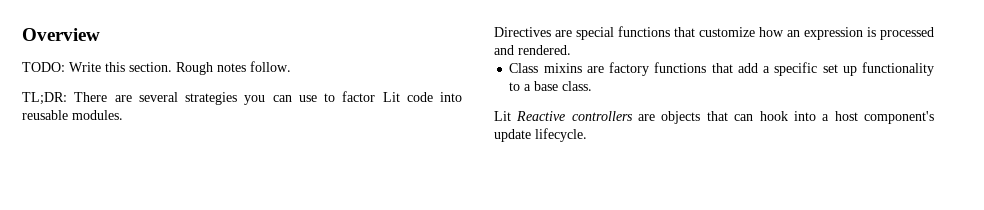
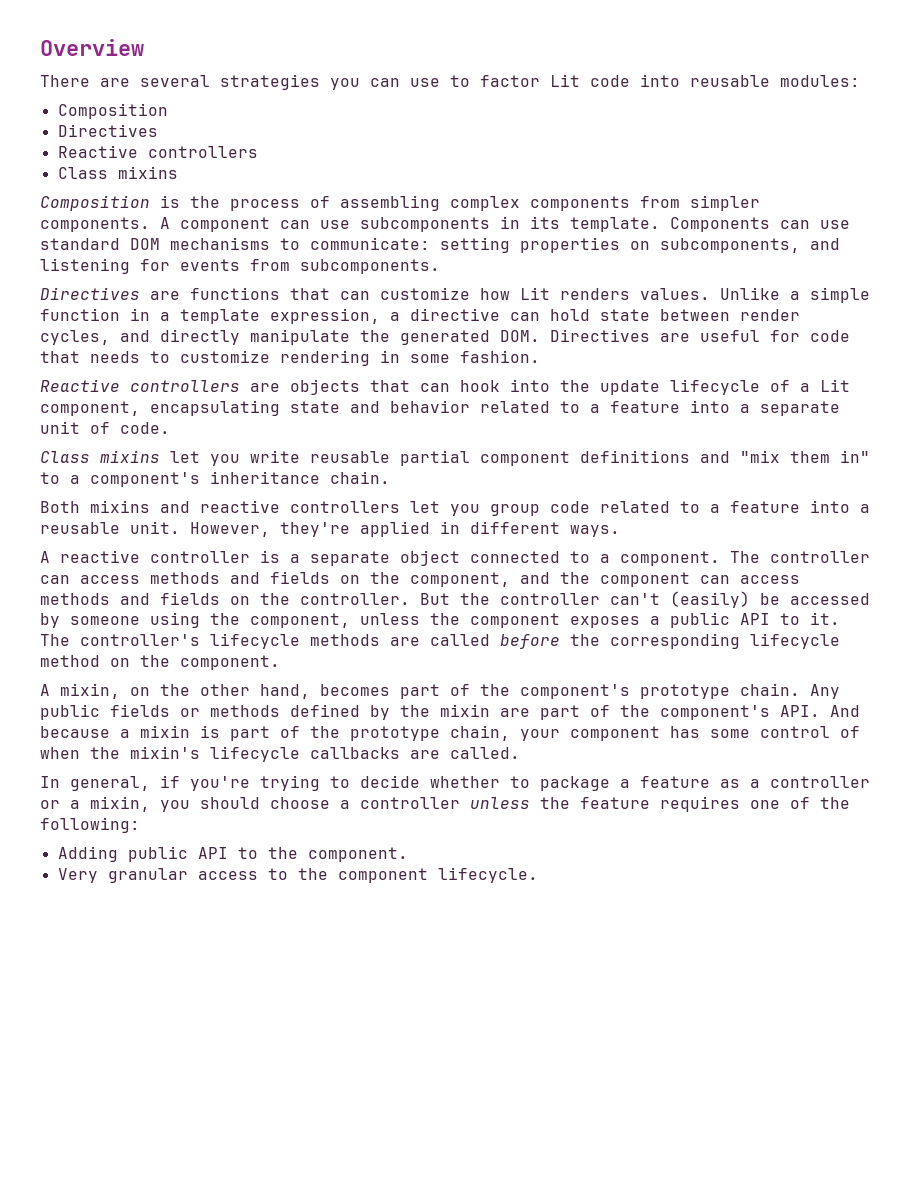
- TODO: Write this section. Rough notes follow.
- TL;DR: There are several strategies you can use to factor Lit code into reusable modules.
- Directives are special functions that customize how an expression is processed and rendered.
- Class mixins are factory functions that add a specific set up functionality to a base class.
- Lit Reactive controllers are objects that can hook into a host component's update lifecycle.
+ There are several strategies you can use to factor Lit code into reusable modules:
+ Composition
+ Directives
+ Reactive controllers
+ Class mixins
+ Composition is the process of assembling complex components from simpler components. A component can use subcomponents in its template. Components can use standard DOM mechanisms to communicate: setting properties on subcomponents, and listening for events from subcomponents.
+ Directives are functions that can customize how Lit renders values. Unlike a simple function in a template expression, a directive can hold state between render cycles, and directly manipulate the generated DOM. Directives are useful for code that needs to customize rendering in some fashion.
+ Reactive controllers are objects that can hook into the update lifecycle of a Lit component, encapsulating state and behavior related to a feature into a separate unit of code.
+ Class mixins let you write reusable partial component definitions and "mix them in" to a component's inheritance chain.
+ Both mixins and reactive controllers let you group code related to a feature into a reusable unit. However, they're applied in different ways.
+ A reactive controller is a separate object connected to a component. The controller can access methods and fields on the component, and the component can access methods and fields on the controller. But the controller can't (easily) be accessed by someone using the component, unless the component exposes a public API to it. The controller's lifecycle methods are called before the corresponding lifecycle method on the component.
+ A mixin, on the other hand, becomes part of the component's prototype chain. Any public fields or methods defined by the mixin are part of the component's API. And because a mixin is part of the prototype chain, your component has some control of when the mixin's lifecycle callbacks are called.
+ In general, if you're trying to decide whether to package a feature as a controller or a mixin, you should choose a controller unless the feature requires one of the following:
+ Adding public API to the component.
+ Very granular access to the component lifecycle.

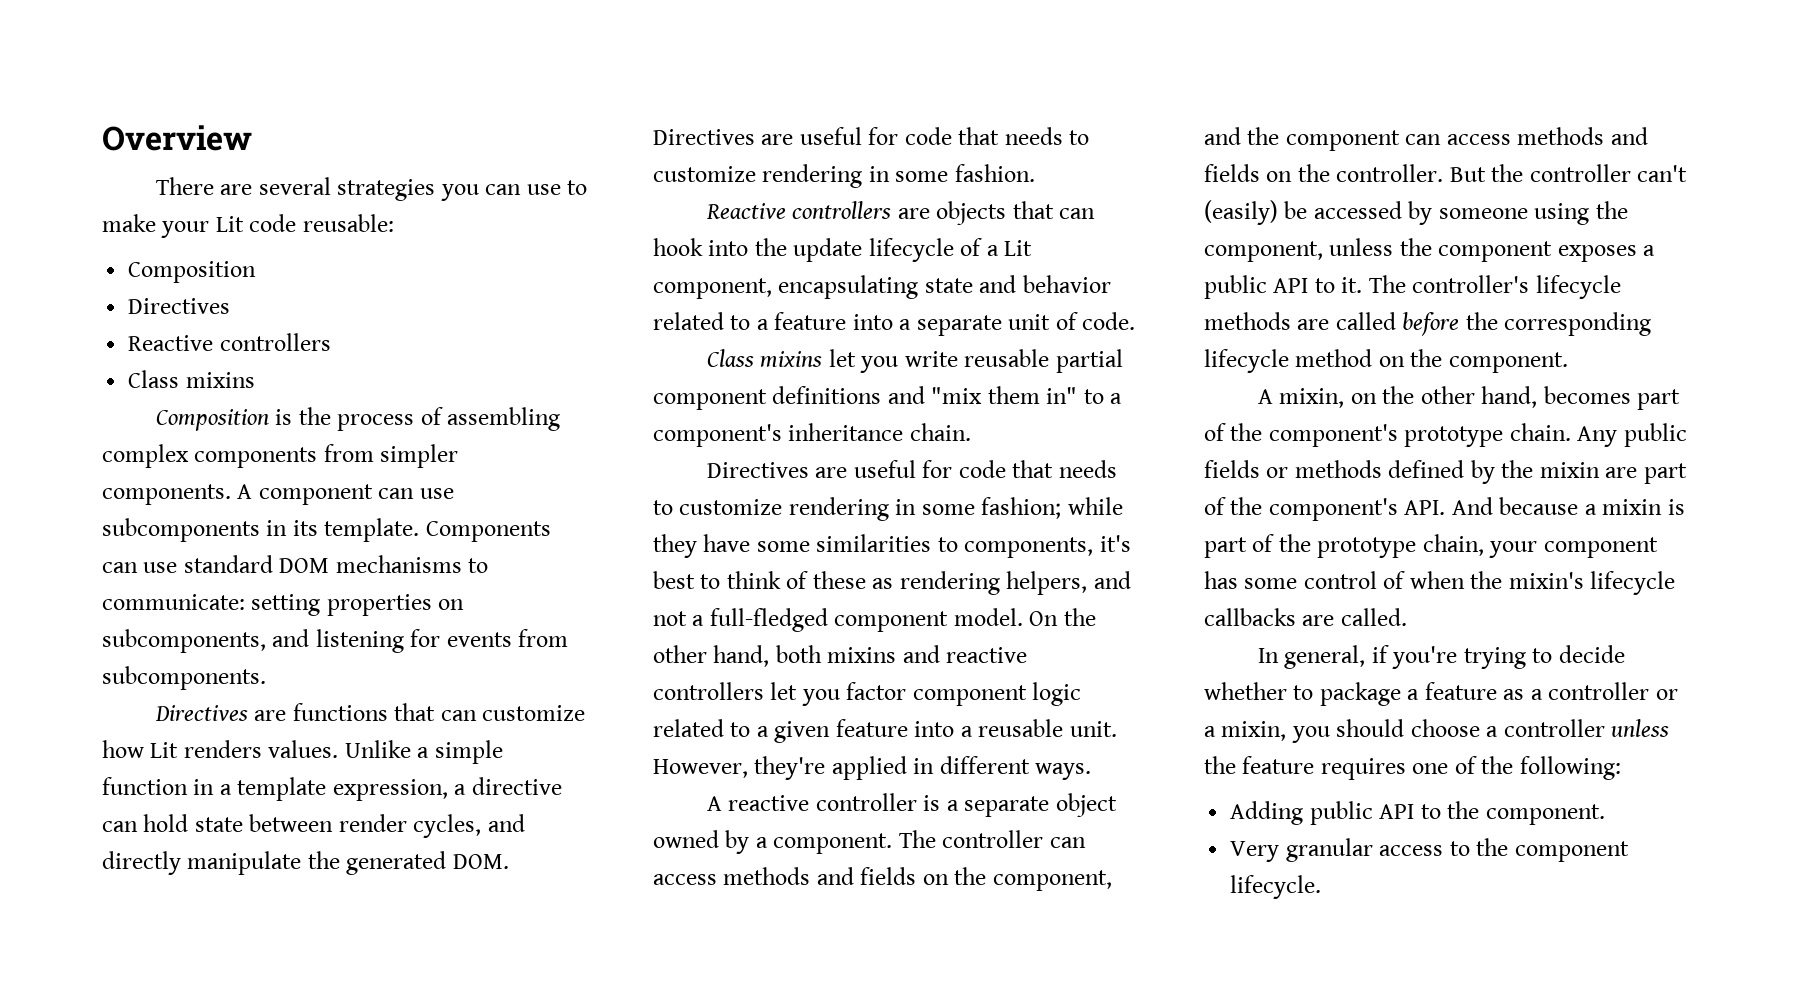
- There are several strategies you can use to factor Lit code into reusable modules:
+ There are several strategies you can use to make your Lit code reusable:
- Both mixins and reactive controllers let you group code related to a feature into a reusable unit.
+ Directives are useful for code that needs to customize rendering in some fashion; while they have some similarities to components, it's best to think of these as rendering helpers, and not a full-fledged component model. On the other hand, both mixins and reactive controllers let you factor component logic related to a given feature into a reusable unit.
- A reactive controller is a separate object connected to a component.
+ A reactive controller is a separate object owned by a component.

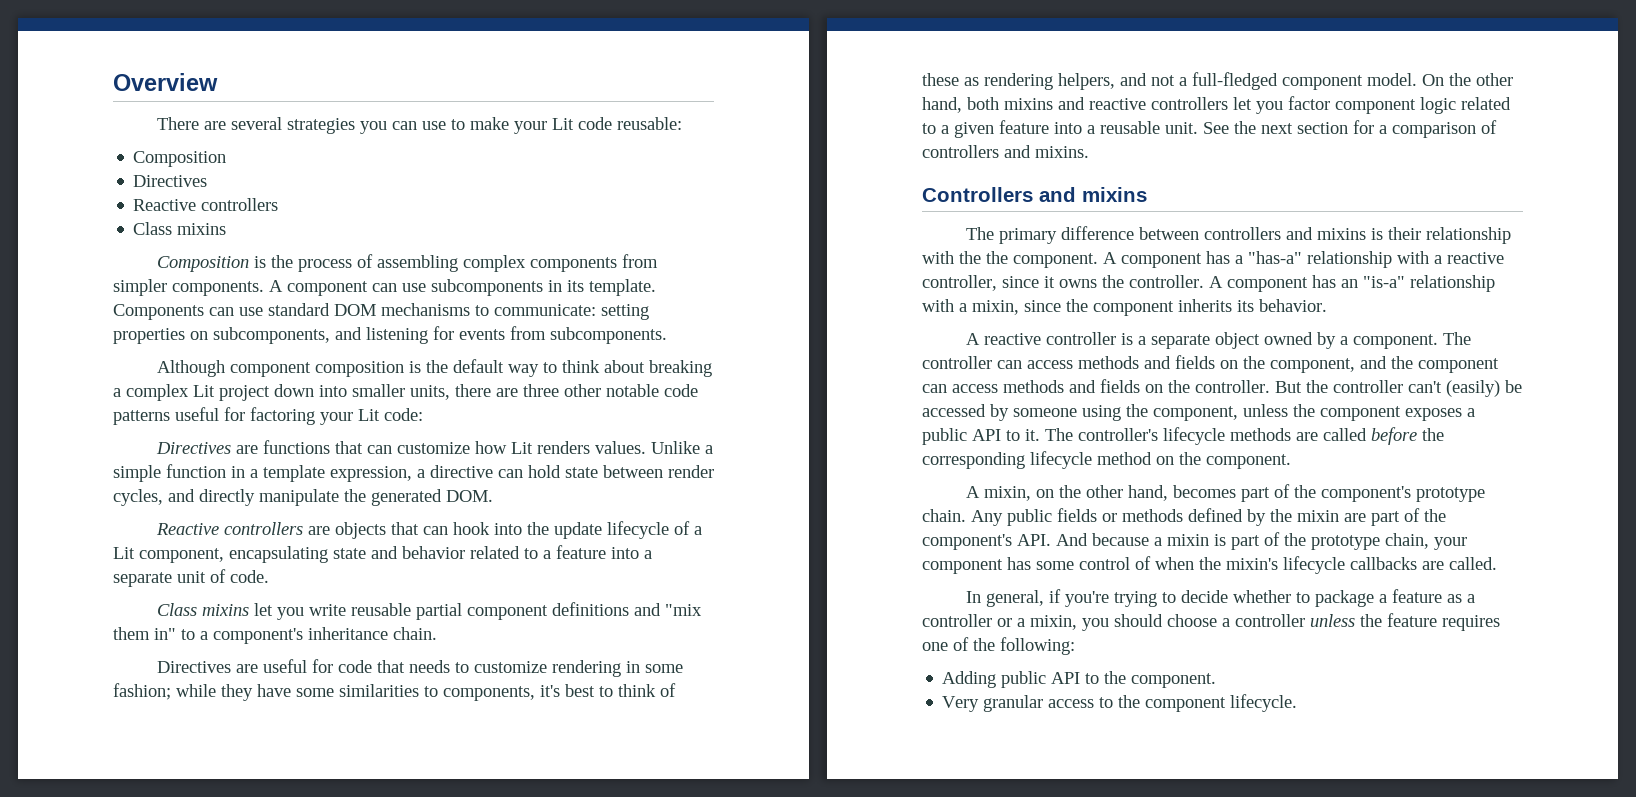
+ Although component composition is the default way to think about breaking a complex Lit project down into smaller units, there are three other notable code patterns useful for factoring your Lit code:
- Unlike a simple function in a template expression, a directive can hold state between render cycles, and directly manipulate the generated DOM. Directives are useful for code that needs to customize rendering in some fashion.
+ Unlike a simple function in a template expression, a directive can hold state between render cycles, and directly manipulate the generated DOM.
- However, they're applied in different ways.
+ See the next section for a comparison of controllers and mixins.
+ Controllers and mixins
+ The primary difference between controllers and mixins is their relationship with the the component. A component has a "has-a" relationship with a reactive controller, since it owns the controller. A component has an "is-a" relationship with a mixin, since the component inherits its behavior.

